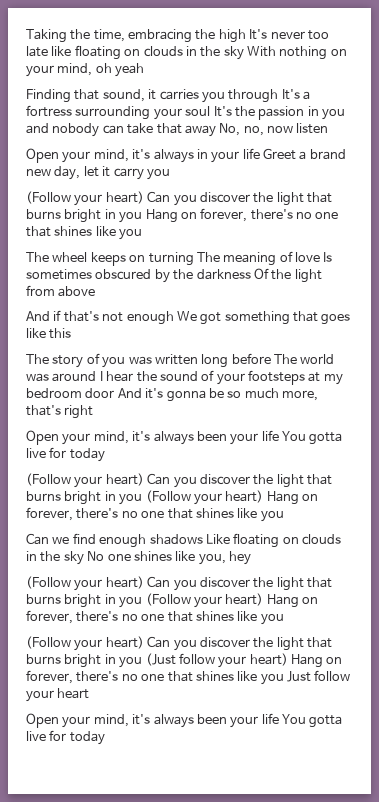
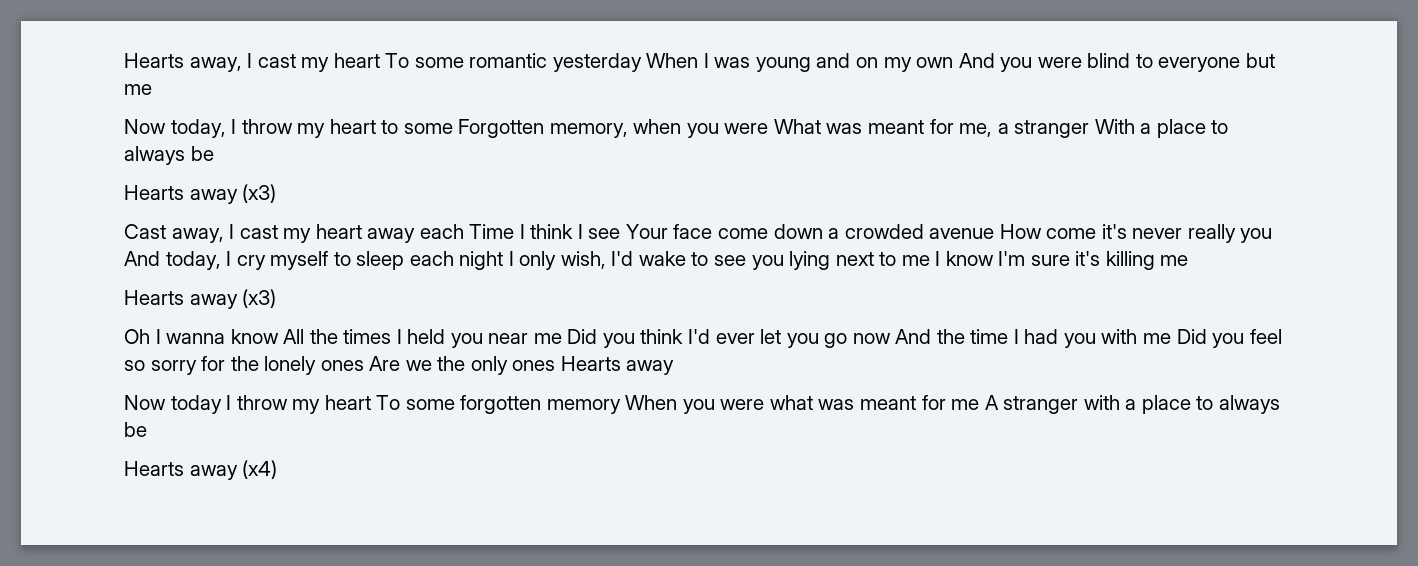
- Taking the time, embracing the high It's never too late like floating on clouds in the sky With nothing on your mind, oh yeah
- Finding that sound, it carries you through It's a fortress surrounding your soul It's the passion in you and nobody can take that away No, no, now listen
- Open your mind, it's always in your life Greet a brand new day, let it carry you
- (Follow your heart) Can you discover the light that burns bright in you Hang on forever, there's no one that shines like you
- The wheel keeps on turning The meaning of love Is sometimes obscured by the darkness Of the light from above
- And if that's not enough We got something that goes like this
- The story of you was written long before The world was around I hear the sound of your footsteps at my bedroom door And it's gonna be so much more, that's right
- Open your mind, it's always been your life You gotta live for today
- (Follow your heart) Can you discover the light that burns bright in you (Follow your heart) Hang on forever, there's no one that shines like you
- Can we find enough shadows Like floating on clouds in the sky No one shines like you, hey
- (Follow your heart) Can you discover the light that burns bright in you (Follow your heart) Hang on forever, there's no one that shines like you
- (Follow your heart) Can you discover the light that burns bright in you (Just follow your heart) Hang on forever, there's no one that shines like you Just follow your heart
- Open your mind, it's always been your life You gotta live for today
+ Hearts away, I cast my heart To some romantic yesterday When I was young and on my own And you were blind to everyone but me
+ Now today, I throw my heart to some Forgotten memory, when you were What was meant for me, a stranger With a place to always be
+ Hearts away (x3)
+ Cast away, I cast my heart away each Time I think I see Your face come down a crowded avenue How come it's never really you And today, I cry myself to sleep each night I only wish, I'd wake to see you lying next to me I know I'm sure it's killing me
+ Hearts away (x3)
+ Oh I wanna know All the times I held you near me Did you think I'd ever let you go now And the time I had you with me Did you feel so sorry for the lonely ones Are we the only ones Hearts away
+ Now today I throw my heart To some forgotten memory When you were what was meant for me A stranger with a place to always be
+ Hearts away (x4)

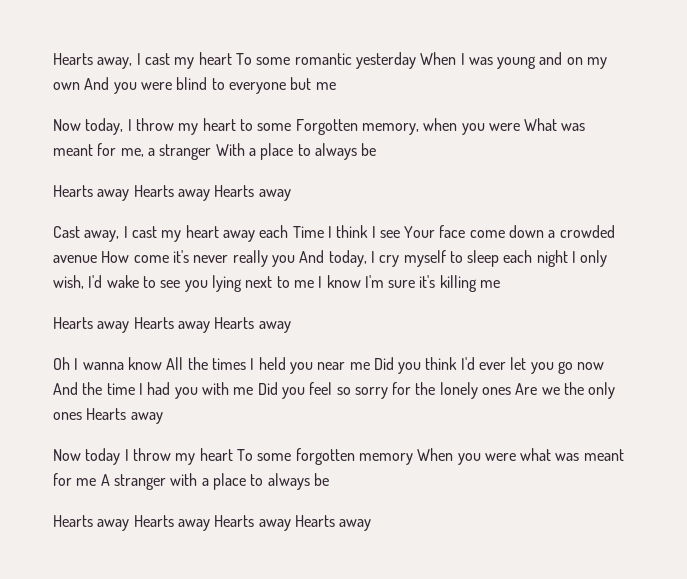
  Now today, I throw my heart to some Forgotten memory, when you were What was meant for me, a stranger With a place to always be
- Hearts away (x3)
+ Hearts away Hearts away Hearts away
  Cast away, I cast my heart away each Time I think I see Your face come down a crowded avenue How come it's never really you And today, I cry myself to sleep each night I only wish, I'd wake to see you lying next to me I know I'm sure it's killing me
- Hearts away (x3)
+ Hearts away Hearts away Hearts away
- Hearts away (x4)
+ Hearts away Hearts away Hearts away Hearts away

